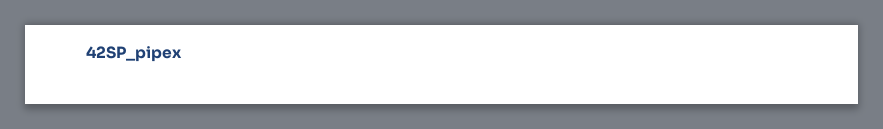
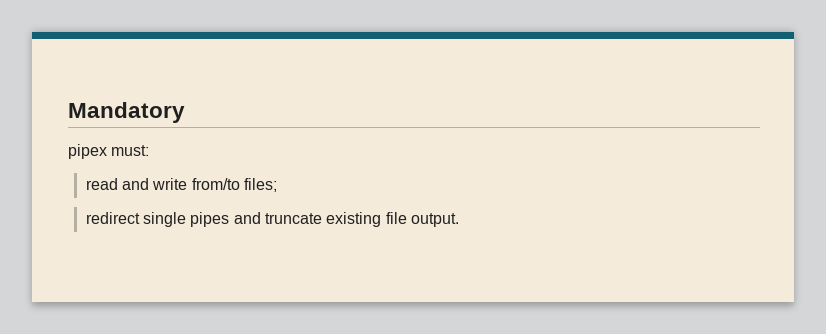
- 42SP_pipex
+ Mandatory
+ pipex must:
+ read and write from/to files;
+ redirect single pipes and truncate existing file output.

